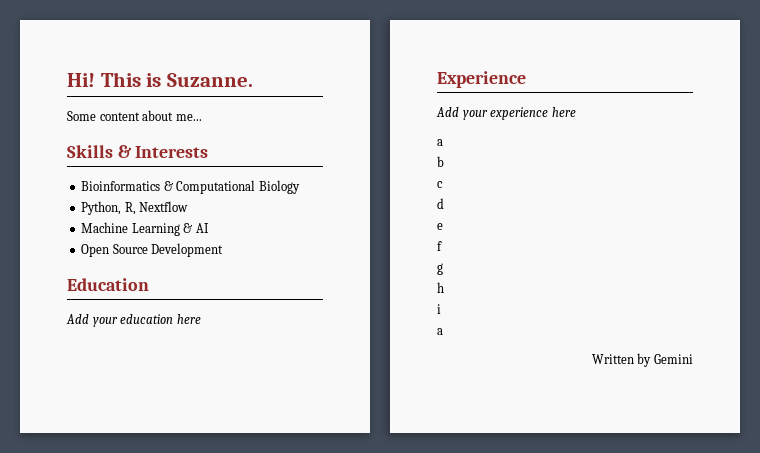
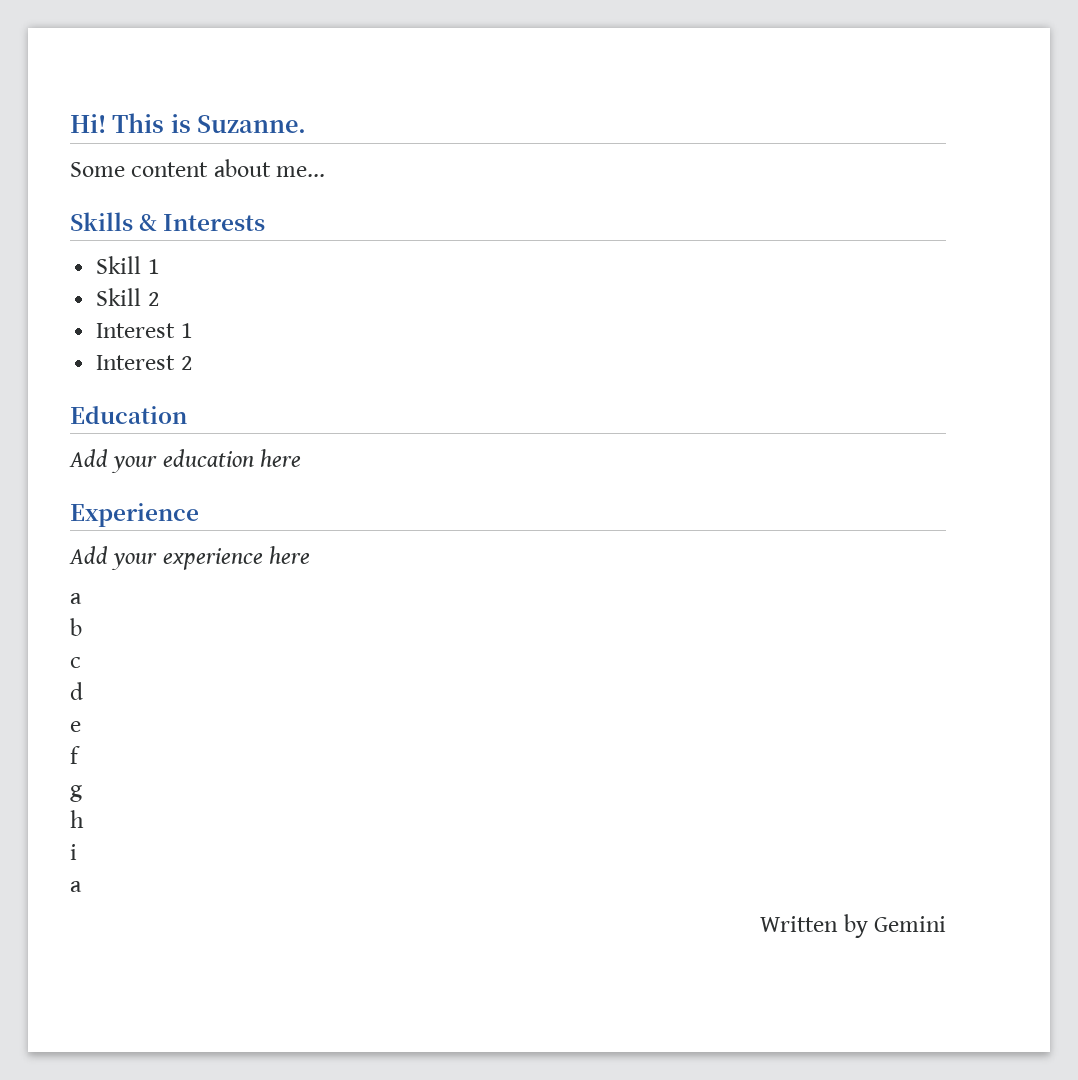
- Bioinformatics & Computational Biology
- Python, R, Nextflow
- Machine Learning & AI
- Open Source Development
+ Skill 1
+ Skill 2
+ Interest 1
+ Interest 2

